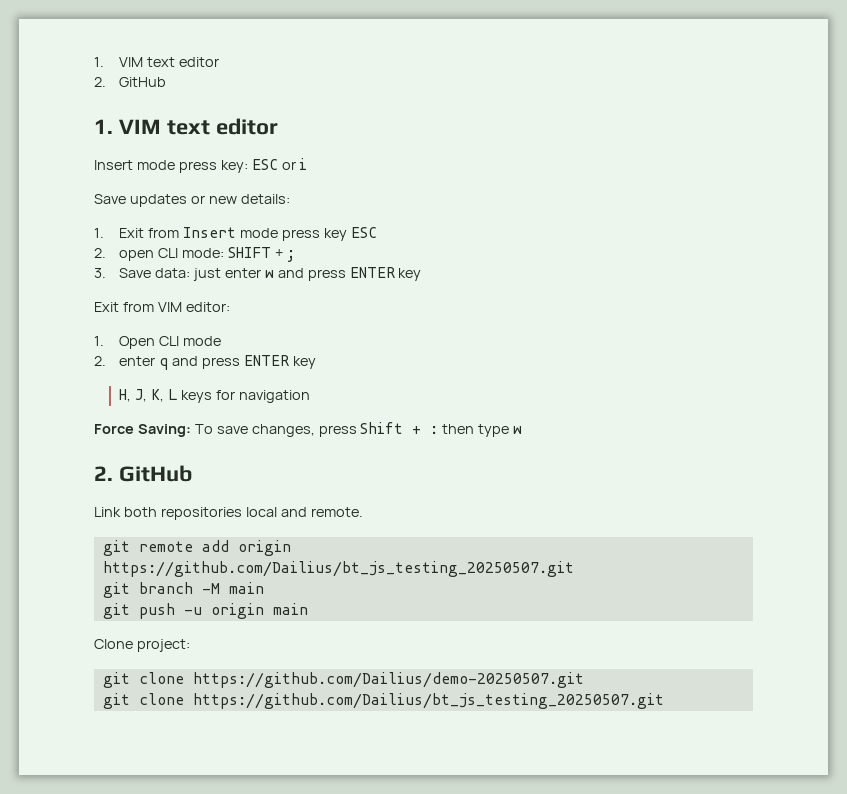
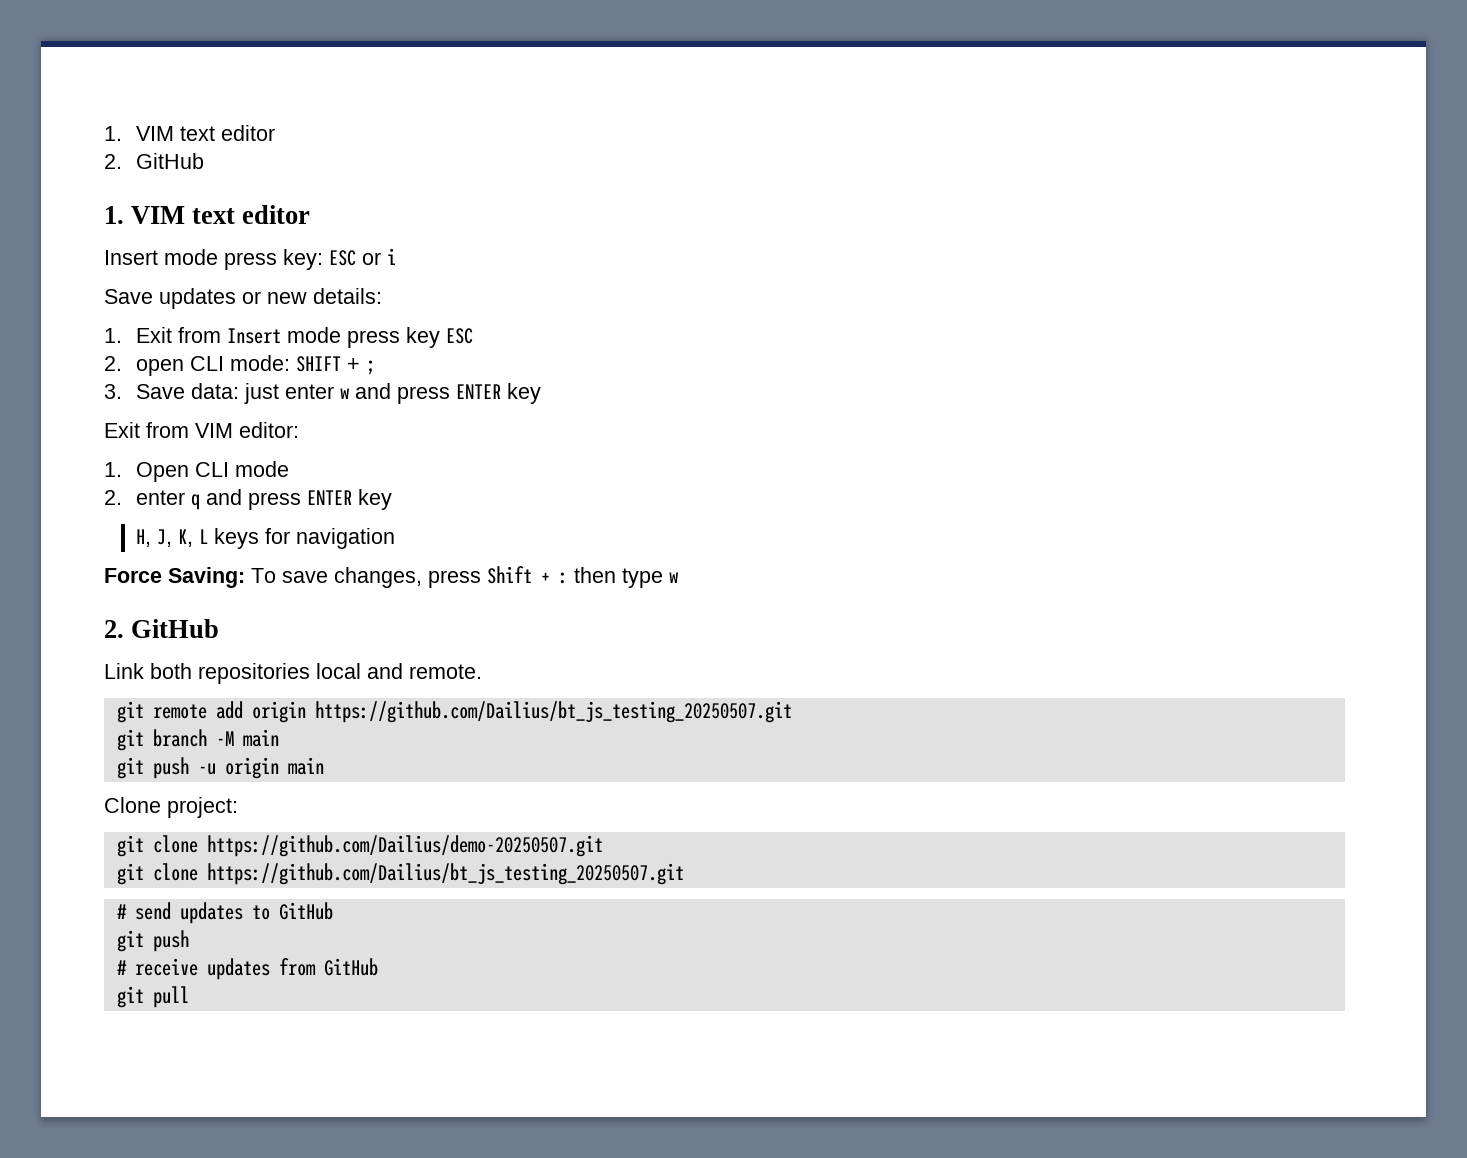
+ # send updates to GitHub
+ git push
+ # receive updates from GitHub
+ git pull

